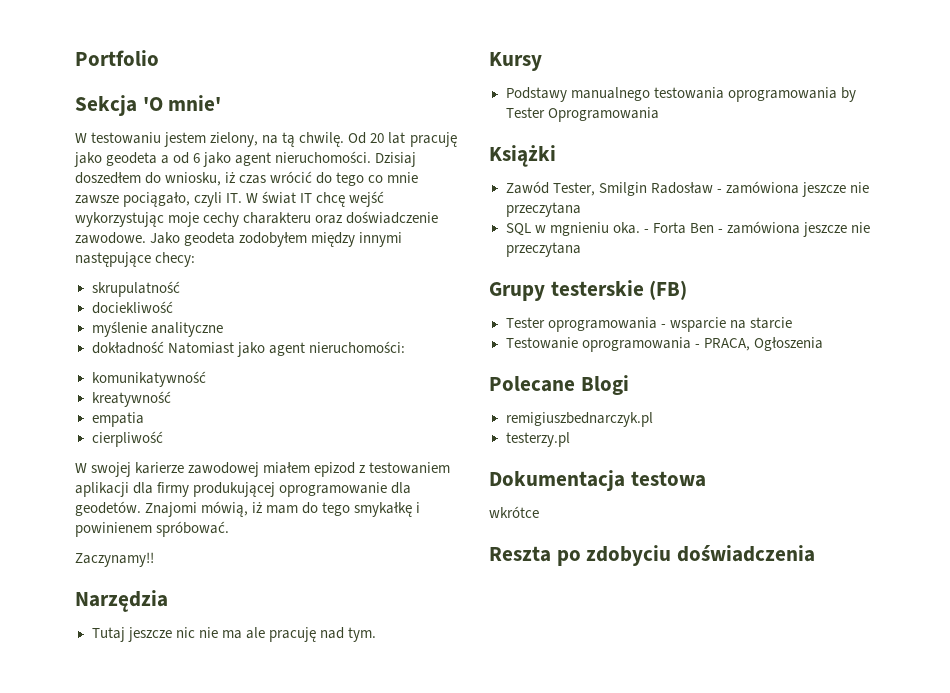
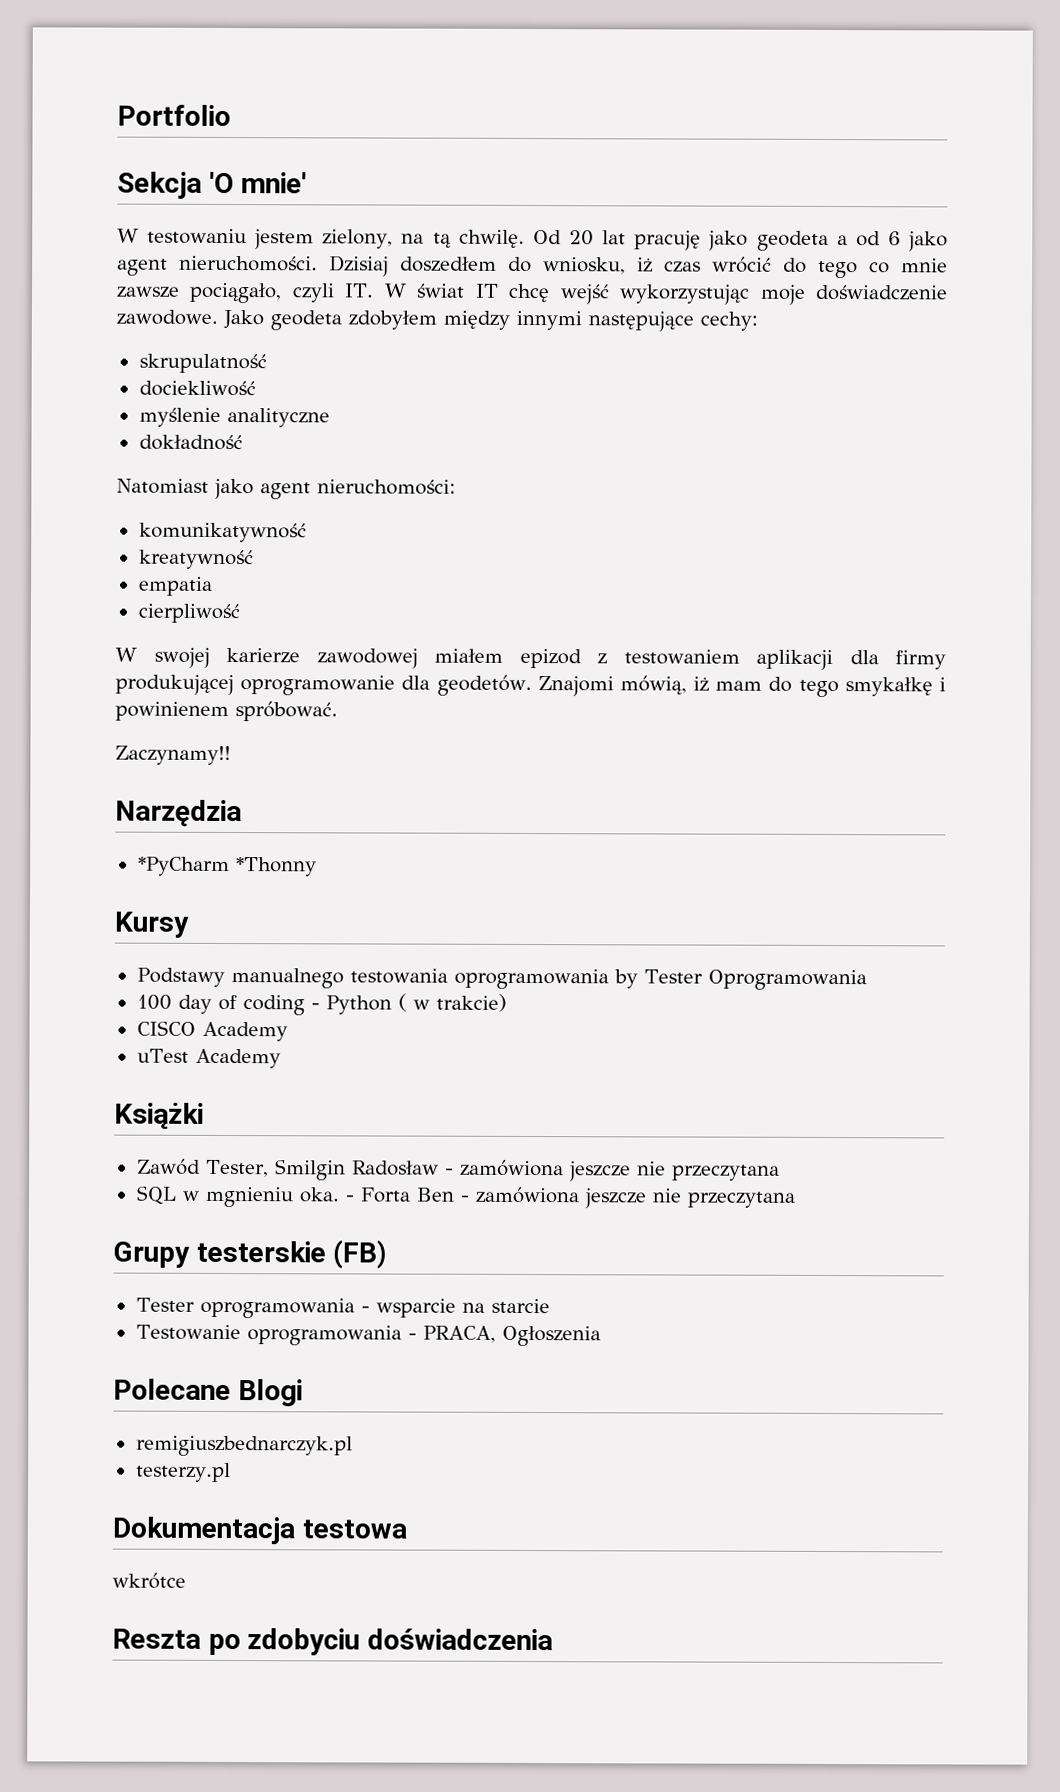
- Dzisiaj doszedłem do wniosku, iż czas wrócić do tego co mnie zawsze pociągało, czyli IT. W świat IT chcę wejść wykorzystując moje cechy charakteru oraz doświadczenie zawodowe.
+ Dzisiaj doszedłem do wniosku, iż czas wrócić do tego co mnie zawsze pociągało, czyli IT. W świat IT chcę wejść wykorzystując moje doświadczenie zawodowe.
- Jako geodeta zodobyłem między innymi następujące checy:
+ Jako geodeta zdobyłem między innymi następujące cechy:
- dokładność Natomiast jako agent nieruchomości:
+ dokładność
+ Natomiast jako agent nieruchomości:
- Tutaj jeszcze nic nie ma ale pracuję nad tym.
+ *PyCharm *Thonny
+ 100 day of coding - Python ( w trakcie)
+ CISCO Academy
+ uTest Academy

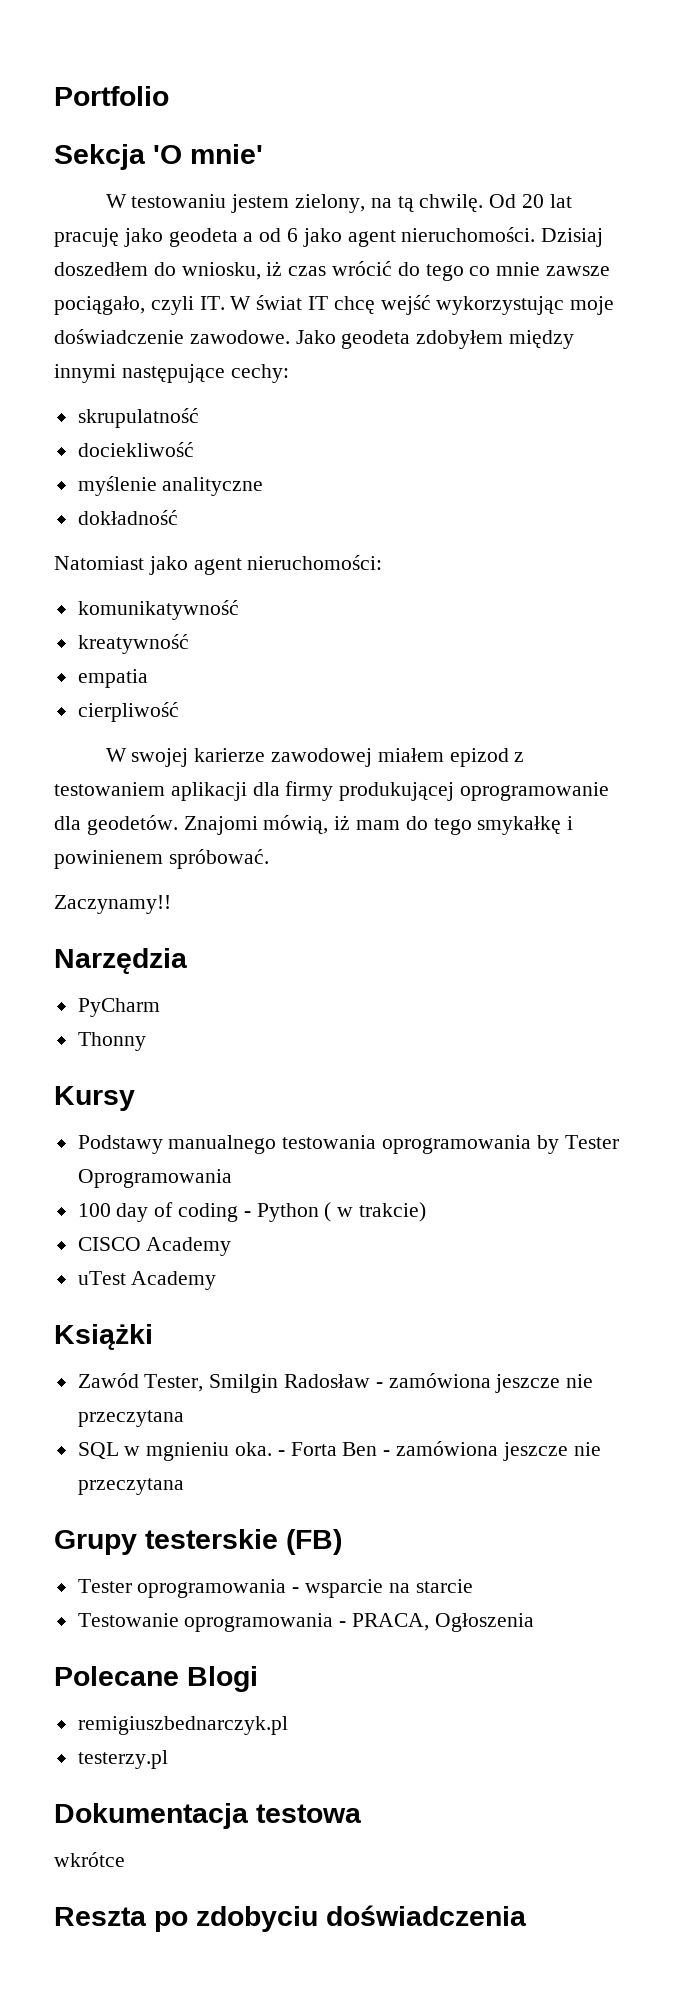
- *PyCharm *Thonny
+ PyCharm
+ Thonny

